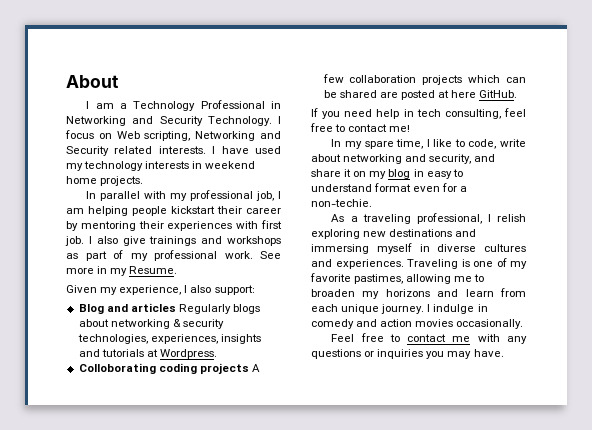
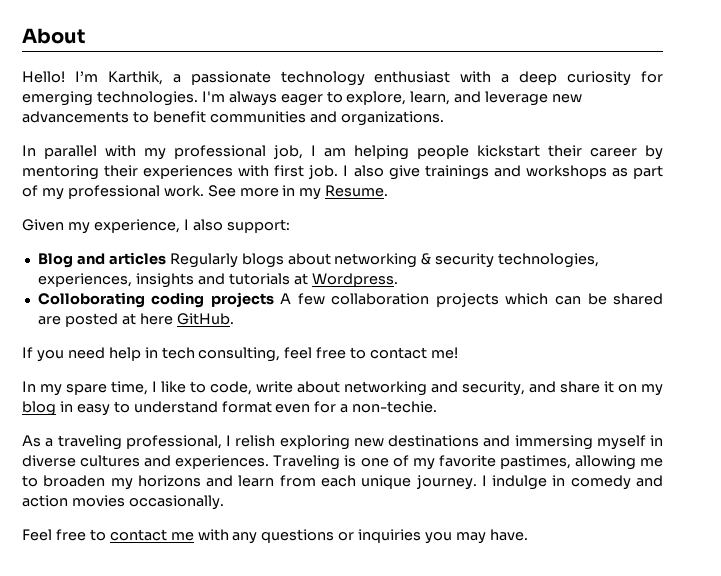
- I am a Technology Professional in Networking and Security Technology. I focus on Web scripting, Networking and Security related interests. I have used my technology interests in weekend home projects.
+ Hello! I’m Karthik, a passionate technology enthusiast with a deep curiosity for emerging technologies. I'm always eager to explore, learn, and leverage new advancements to benefit communities and organizations.

